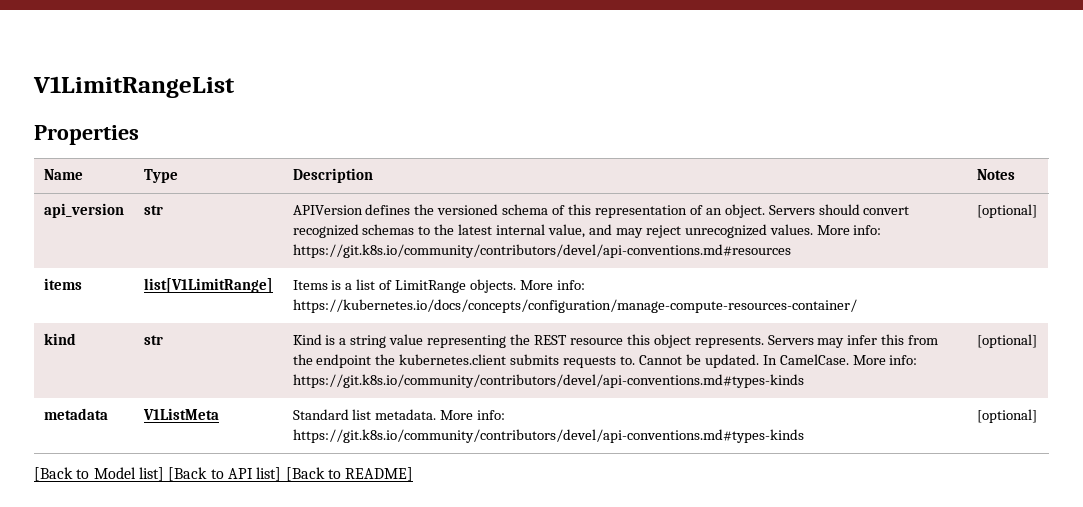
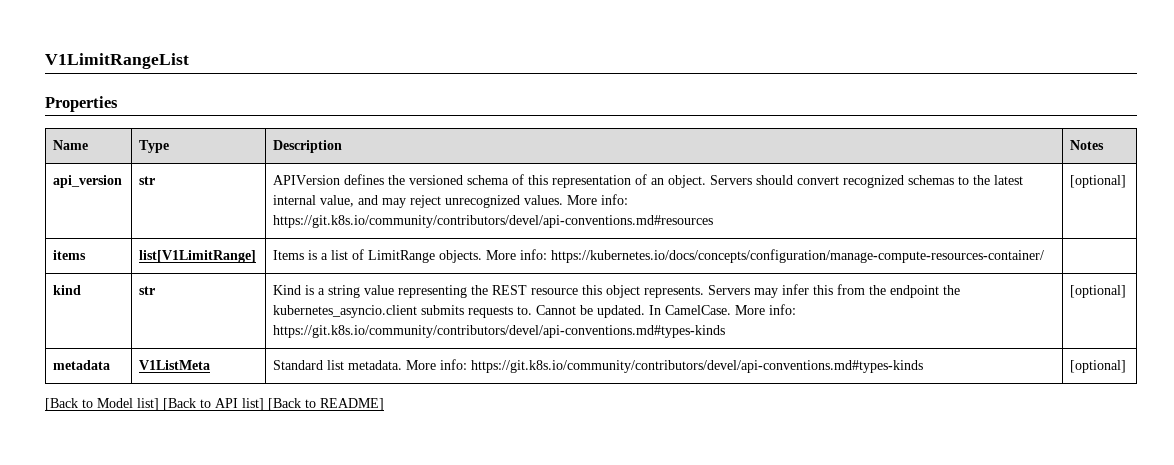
- kind | str | Kind is a string value representing the REST resource this object represents. Servers may infer this from the endpoint the kubernetes.client submits requests to. Cannot be updated. In CamelCase. More info: https://git.k8s.io/community/contributors/devel/api-conventions.md#types-kinds | [optional]
+ kind | str | Kind is a string value representing the REST resource this object represents. Servers may infer this from the endpoint the kubernetes_asyncio.client submits requests to. Cannot be updated. In CamelCase. More info: https://git.k8s.io/community/contributors/devel/api-conventions.md#types-kinds | [optional]

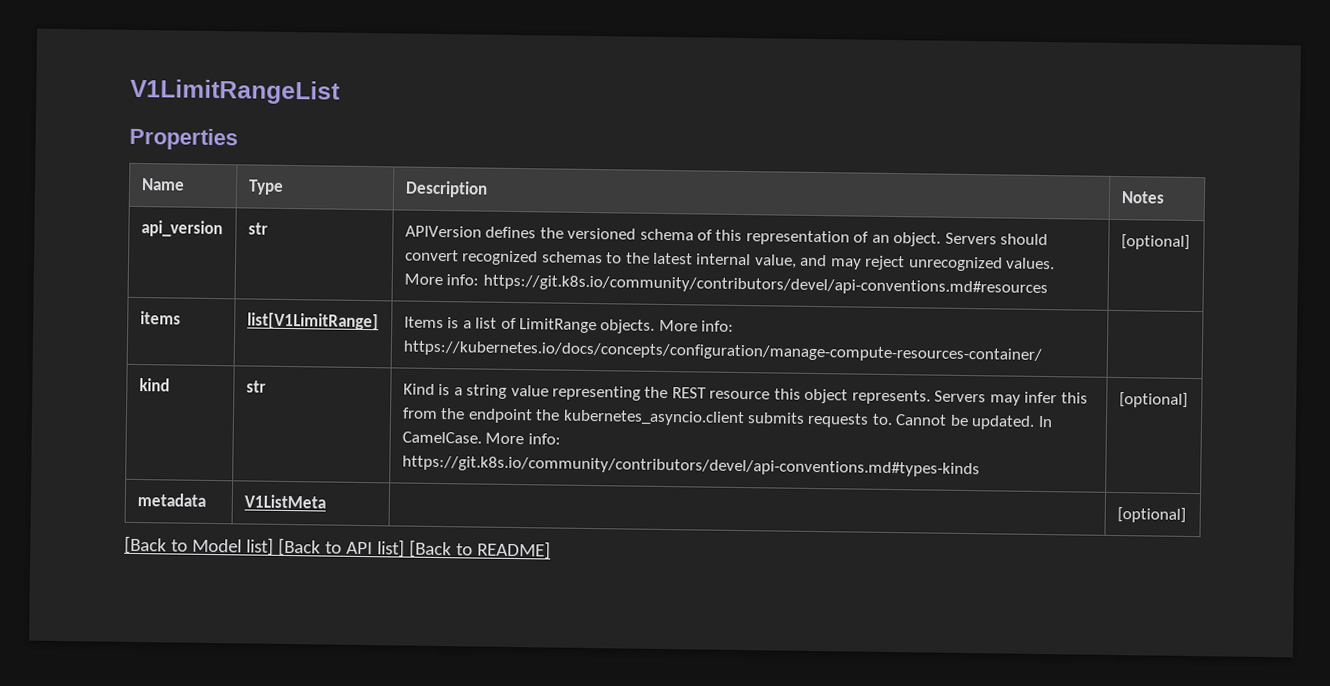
- metadata | V1ListMeta | Standard list metadata. More info: https://git.k8s.io/community/contributors/devel/api-conventions.md#types-kinds | [optional]
+ metadata | V1ListMeta | | [optional]

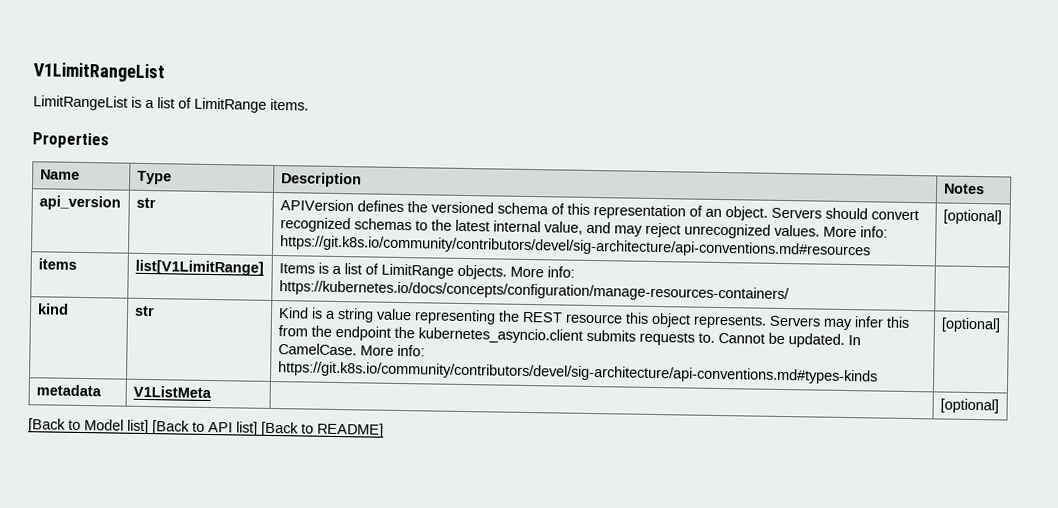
+ LimitRangeList is a list of LimitRange items.
- api_version | str | APIVersion defines the versioned schema of this representation of an object. Servers should convert recognized schemas to the latest internal value, and may reject unrecognized values. More info: https://git.k8s.io/community/contributors/devel/api-conventions.md#resources | [optional]
+ api_version | str | APIVersion defines the versioned schema of this representation of an object. Servers should convert recognized schemas to the latest internal value, and may reject unrecognized values. More info: https://git.k8s.io/community/contributors/devel/sig-architecture/api-conventions.md#resources | [optional]
- items | list[V1LimitRange] | Items is a list of LimitRange objects. More info: https://kubernetes.io/docs/concepts/configuration/manage-compute-resources-container/ |
+ items | list[V1LimitRange] | Items is a list of LimitRange objects. More info: https://kubernetes.io/docs/concepts/configuration/manage-resources-containers/ |
- kind | str | Kind is a string value representing the REST resource this object represents. Servers may infer this from the endpoint the kubernetes_asyncio.client submits requests to. Cannot be updated. In CamelCase. More info: https://git.k8s.io/community/contributors/devel/api-conventions.md#types-kinds | [optional]
+ kind | str | Kind is a string value representing the REST resource this object represents. Servers may infer this from the endpoint the kubernetes_asyncio.client submits requests to. Cannot be updated. In CamelCase. More info: https://git.k8s.io/community/contributors/devel/sig-architecture/api-conventions.md#types-kinds | [optional]

